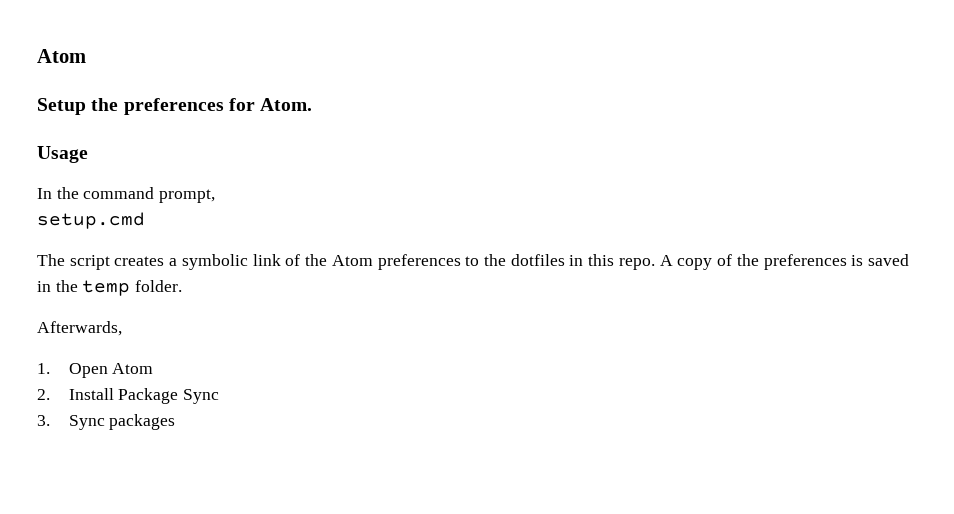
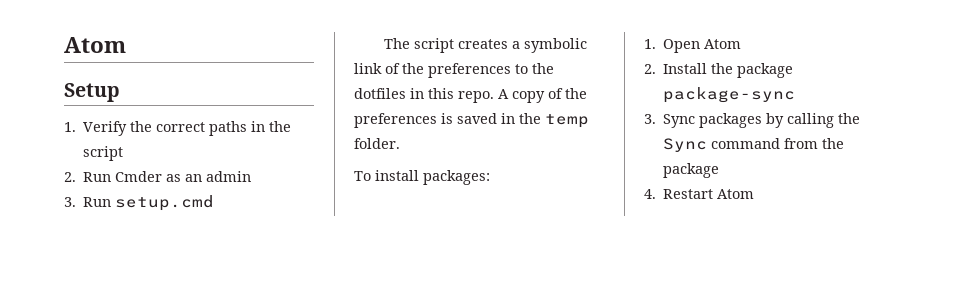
- Setup the preferences for Atom.
- Usage
- In the command prompt,
- setup.cmd
+ Setup
+ 1. Verify the correct paths in the script
+ 2. Run Cmder as an admin
+ 3. Run setup.cmd
- The script creates a symbolic link of the Atom preferences to the dotfiles in this repo.
+ The script creates a symbolic link of the preferences to the dotfiles in this repo.
- Afterwards,
+ To install packages:
- 2. Install Package Sync
+ 2. Install the package package-sync
- 3. Sync packages
+ 3. Sync packages by calling the Sync command from the package
+ 4. Restart Atom

